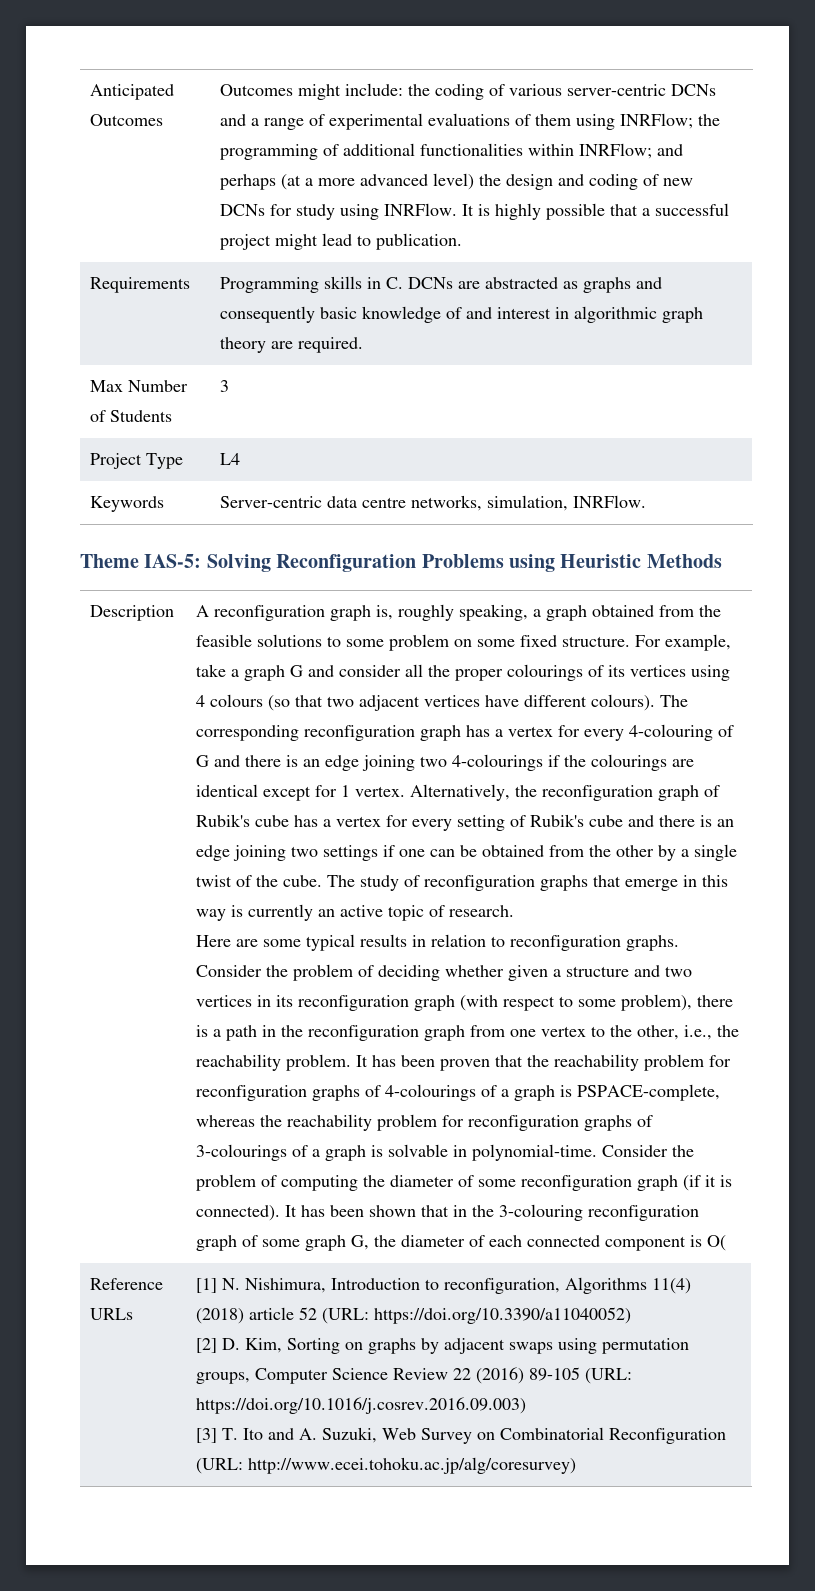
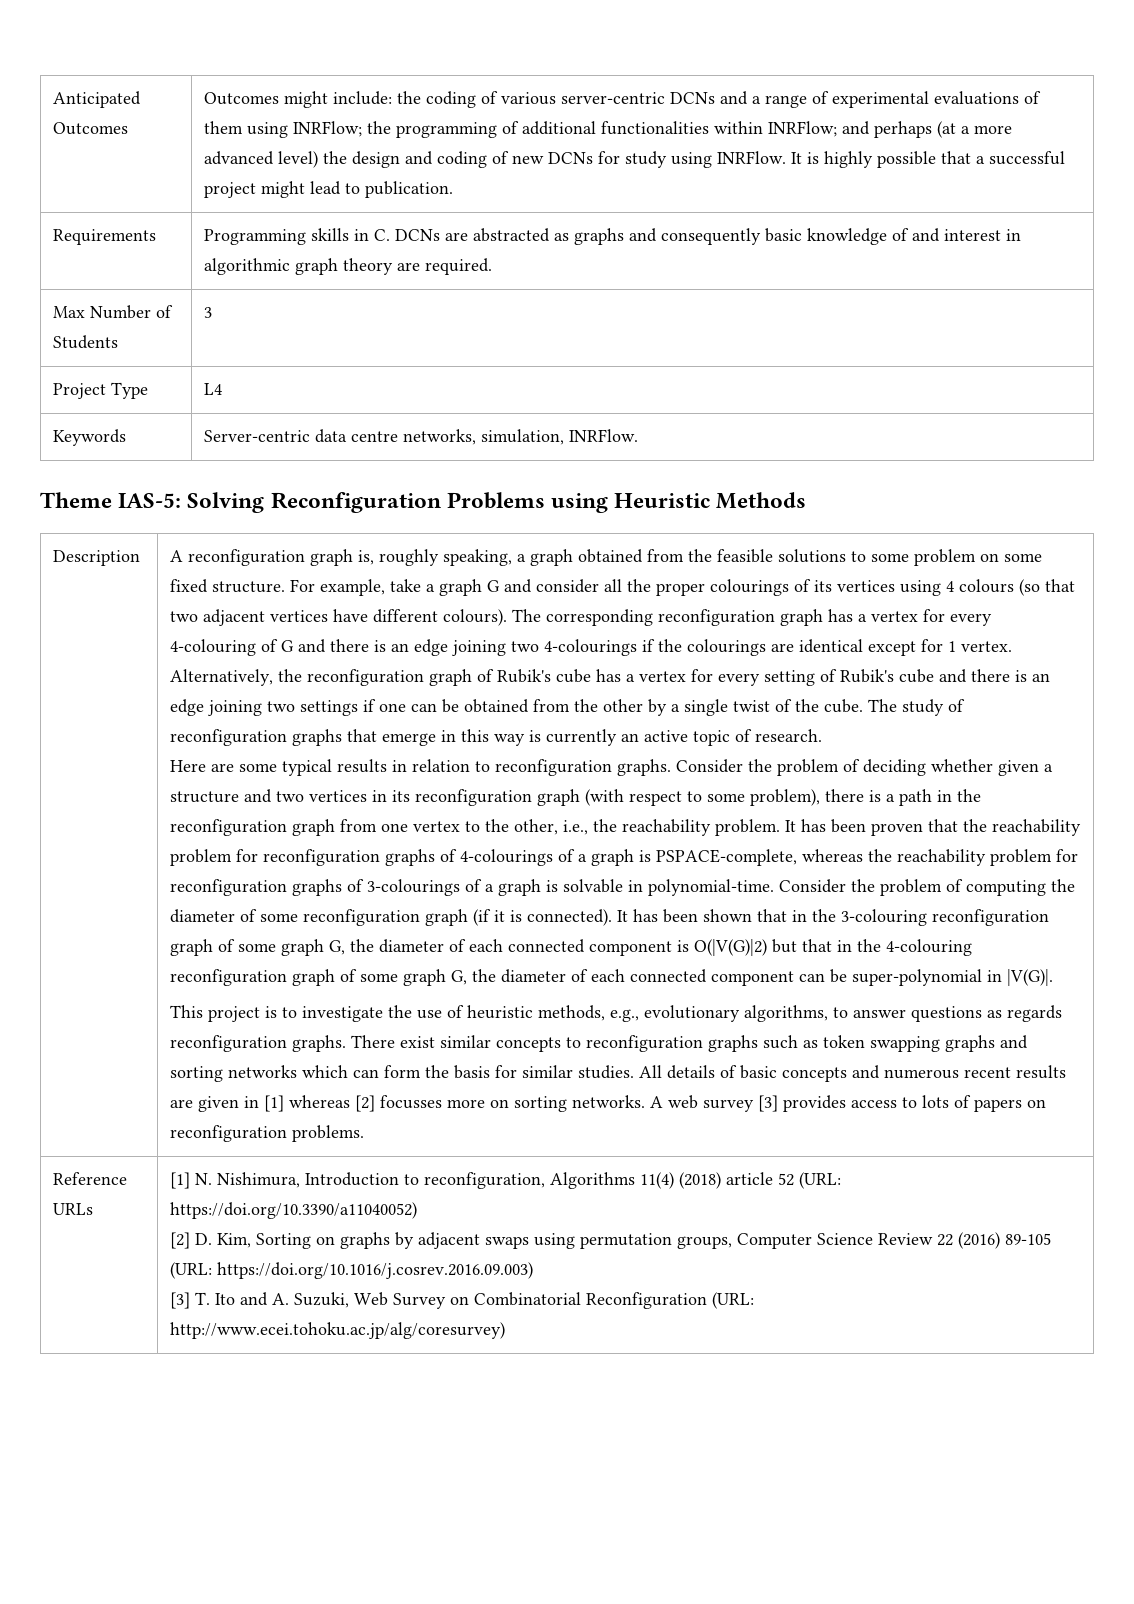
- It has been shown that in the 3-colouring reconfiguration graph of some graph G, the diameter of each connected component is O(
+ It has been shown that in the 3-colouring reconfiguration graph of some graph G, the diameter of each connected component is O(|V(G)|2) but that in the 4-colouring reconfiguration graph of some graph G, the diameter of each connected component can be super-polynomial in |V(G)|.
+ This project is to investigate the use of heuristic methods, e.g., evolutionary algorithms, to answer questions as regards reconfiguration graphs. There exist similar concepts to reconfiguration graphs such as token swapping graphs and sorting networks which can form the basis for similar studies. All details of basic concepts and numerous recent results are given in [1] whereas [2] focusses more on sorting networks. A web survey [3] provides access to lots of papers on reconfiguration problems.

